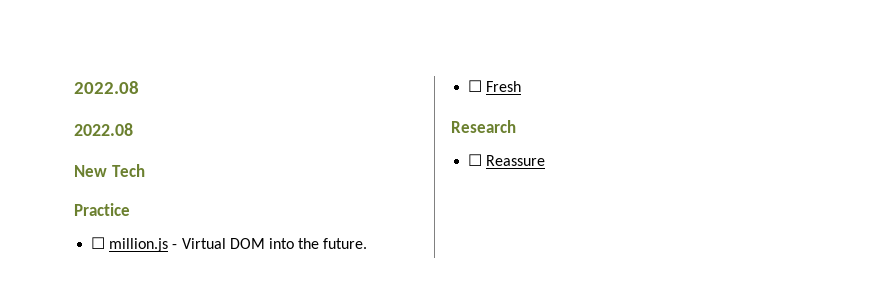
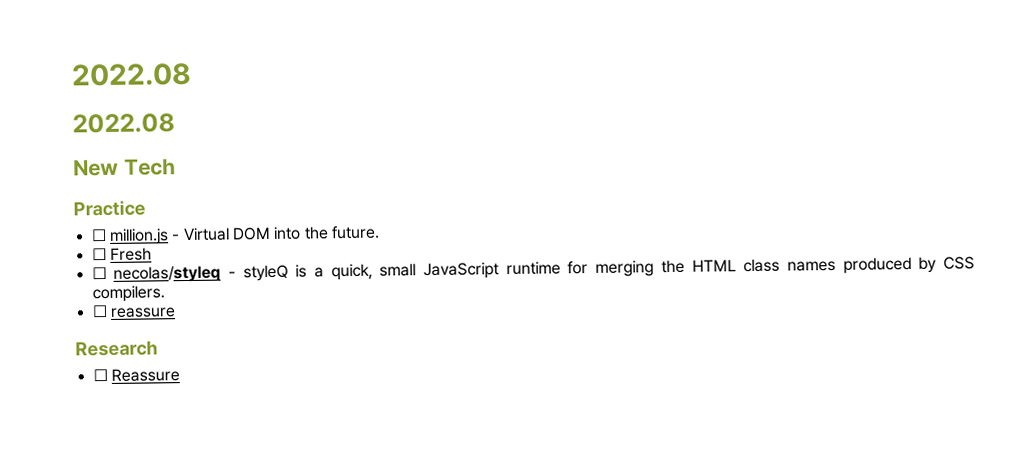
+ ☐ necolas/styleq - styleQ is a quick, small JavaScript runtime for merging the HTML class names produced by CSS compilers.
+ ☐ reassure

